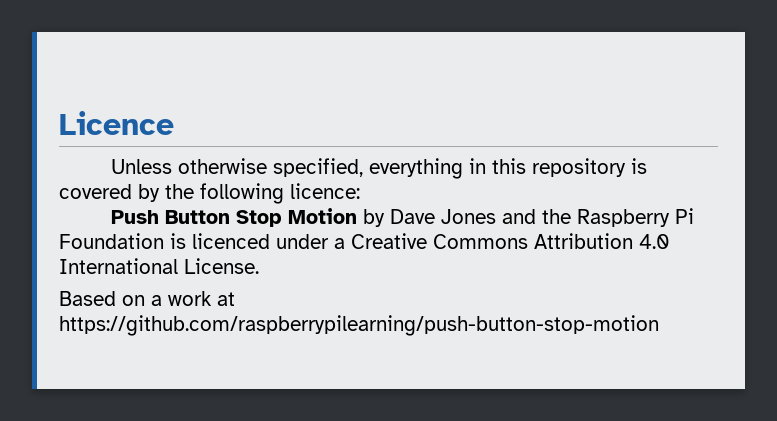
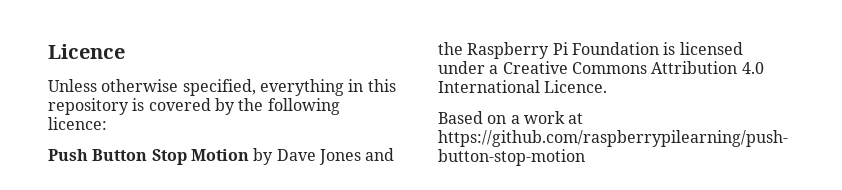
- Push Button Stop Motion by Dave Jones and the Raspberry Pi Foundation is licenced under a Creative Commons Attribution 4.0 International License.
+ Push Button Stop Motion by Dave Jones and the Raspberry Pi Foundation is licensed under a Creative Commons Attribution 4.0 International Licence.

